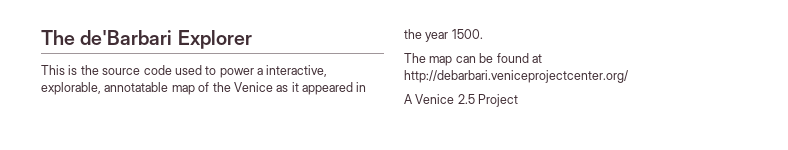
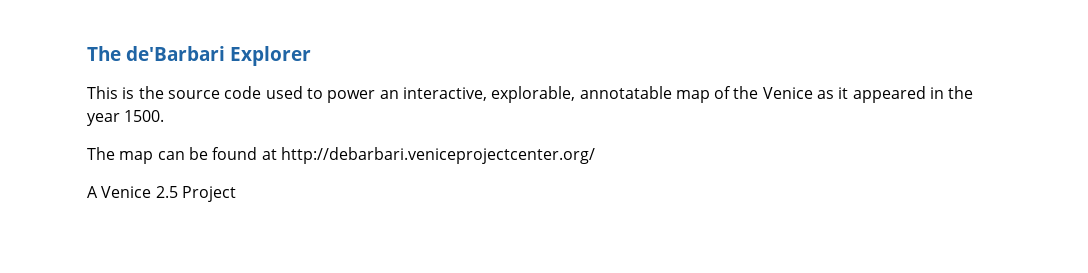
- This is the source code used to power a interactive, explorable, annotatable map of the Venice as it appeared in the year 1500.
+ This is the source code used to power an interactive, explorable, annotatable map of the Venice as it appeared in the year 1500.

